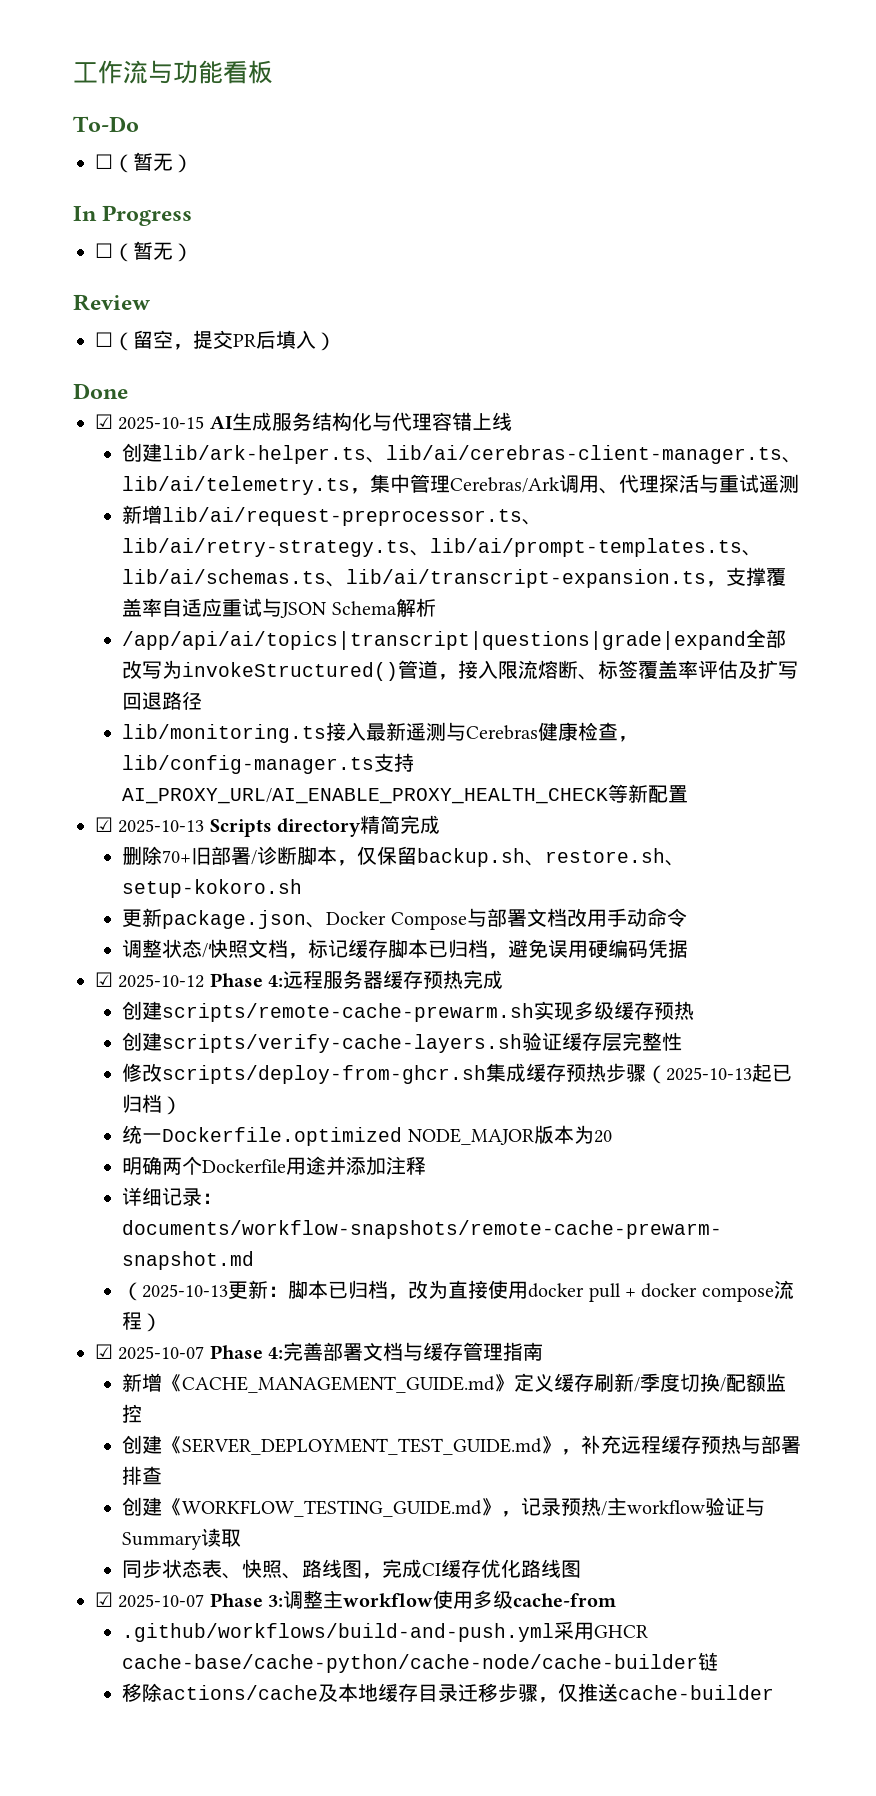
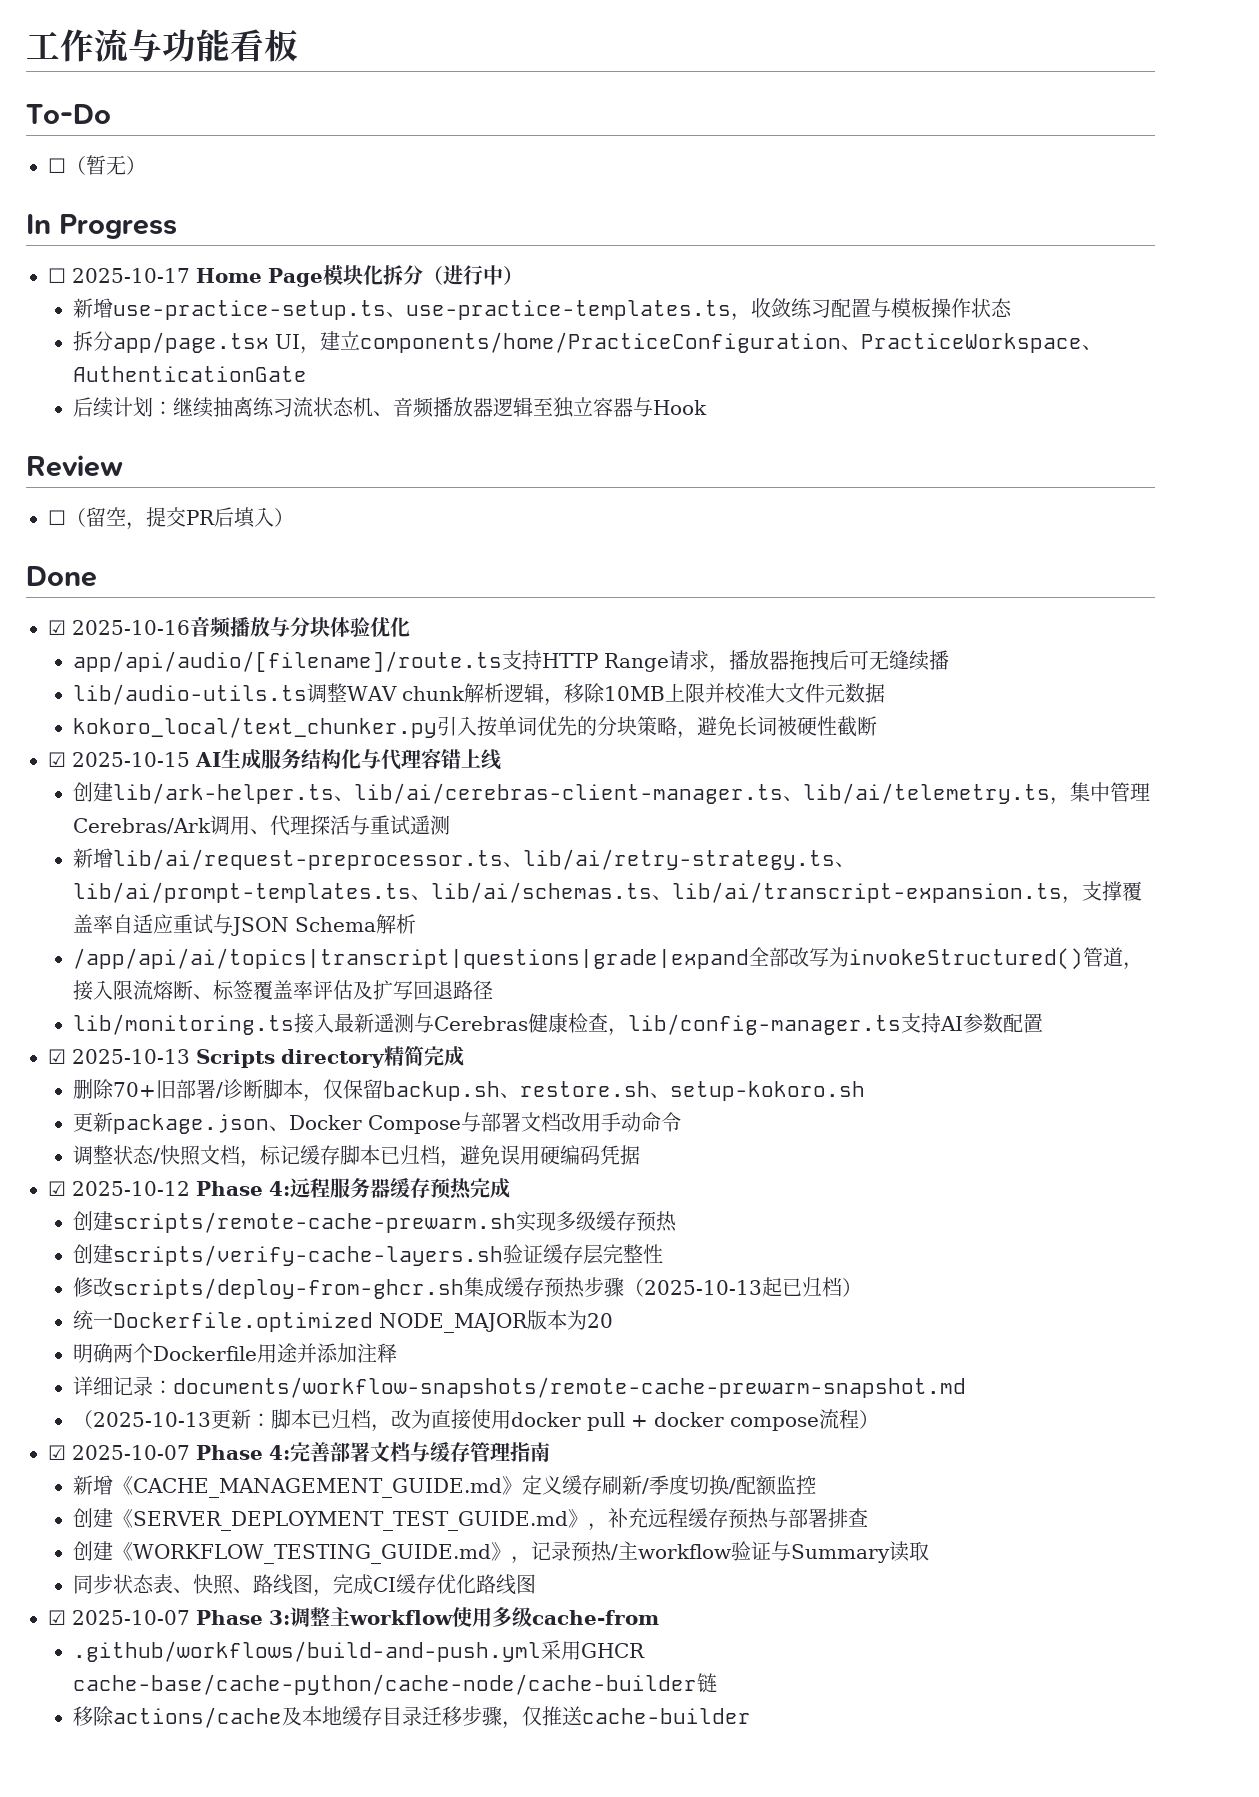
  In Progress
- ☐（暂无）
+ ☐ 2025-10-17 Home Page模块化拆分（进行中）
+ 新增use-practice-setup.ts、use-practice-templates.ts，收敛练习配置与模板操作状态
+ 拆分app/page.tsx UI，建立components/home/PracticeConfiguration、PracticeWorkspace、AuthenticationGate
+ 后续计划：继续抽离练习流状态机、音频播放器逻辑至独立容器与Hook
+ ☑ 2025-10-16音频播放与分块体验优化
+ app/api/audio/[filename]/route.ts支持HTTP Range请求，播放器拖拽后可无缝续播
+ lib/audio-utils.ts调整WAV chunk解析逻辑，移除10MB上限并校准大文件元数据
+ kokoro_local/text_chunker.py引入按单词优先的分块策略，避免长词被硬性截断
- lib/monitoring.ts接入最新遥测与Cerebras健康检查，lib/config-manager.ts支持AI_PROXY_URL/AI_ENABLE_PROXY_HEALTH_CHECK等新配置
+ lib/monitoring.ts接入最新遥测与Cerebras健康检查，lib/config-manager.ts支持AI参数配置

